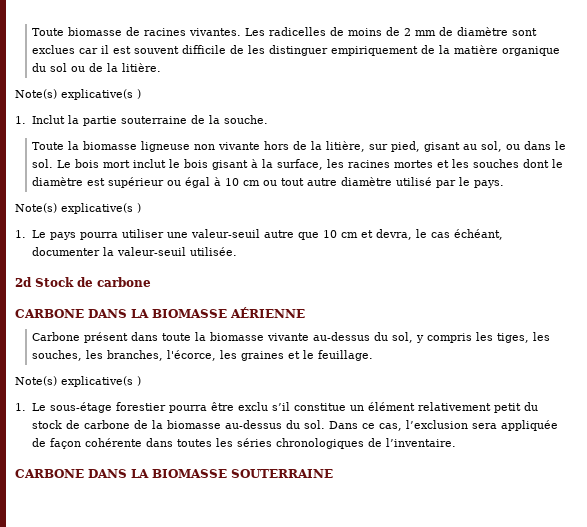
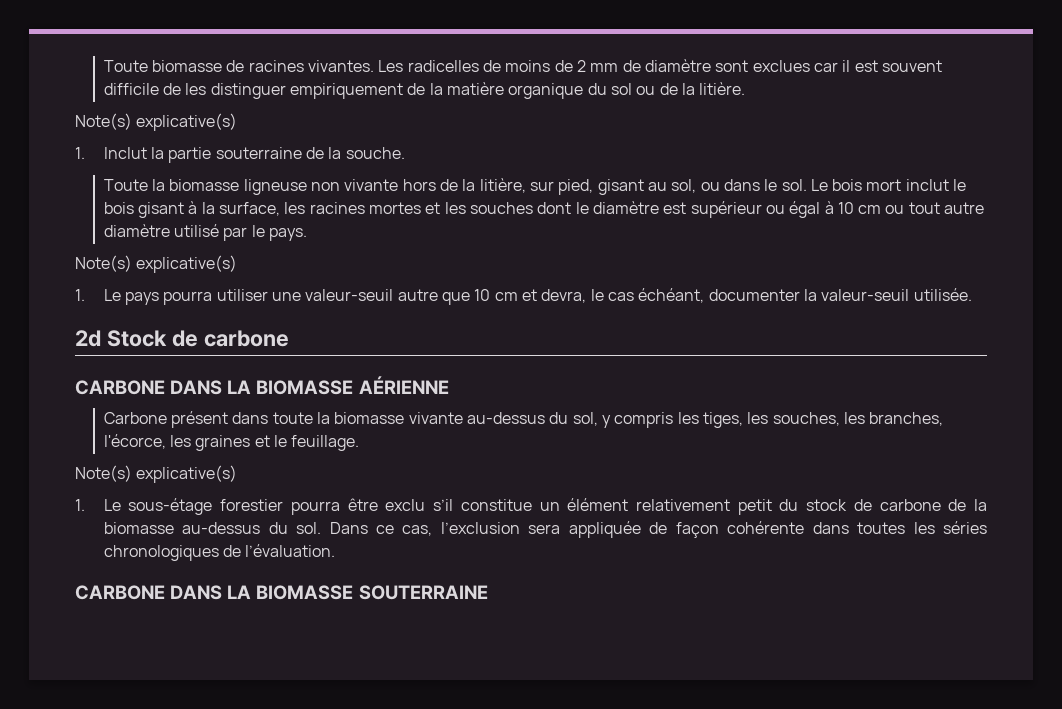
  Les radicelles de moins de 2 mm de diamètre sont exclues car il est souvent difficile de les distinguer empiriquement de la matière organique du sol ou de la litière.
- Note(s) explicative(s )
+ Note(s) explicative(s)
  Le bois mort inclut le bois gisant à la surface, les racines mortes et les souches dont le diamètre est supérieur ou égal à 10 cm ou tout autre diamètre utilisé par le pays.
- Note(s) explicative(s )
+ Note(s) explicative(s)
  Carbone présent dans toute la biomasse vivante au-dessus du sol, y compris les tiges, les souches, les branches, l'écorce, les graines et le feuillage.
- Note(s) explicative(s )
+ Note(s) explicative(s)
- Dans ce cas, l’exclusion sera appliquée de façon cohérente dans toutes les séries chronologiques de l’inventaire.
+ Dans ce cas, l’exclusion sera appliquée de façon cohérente dans toutes les séries chronologiques de l’évaluation.

